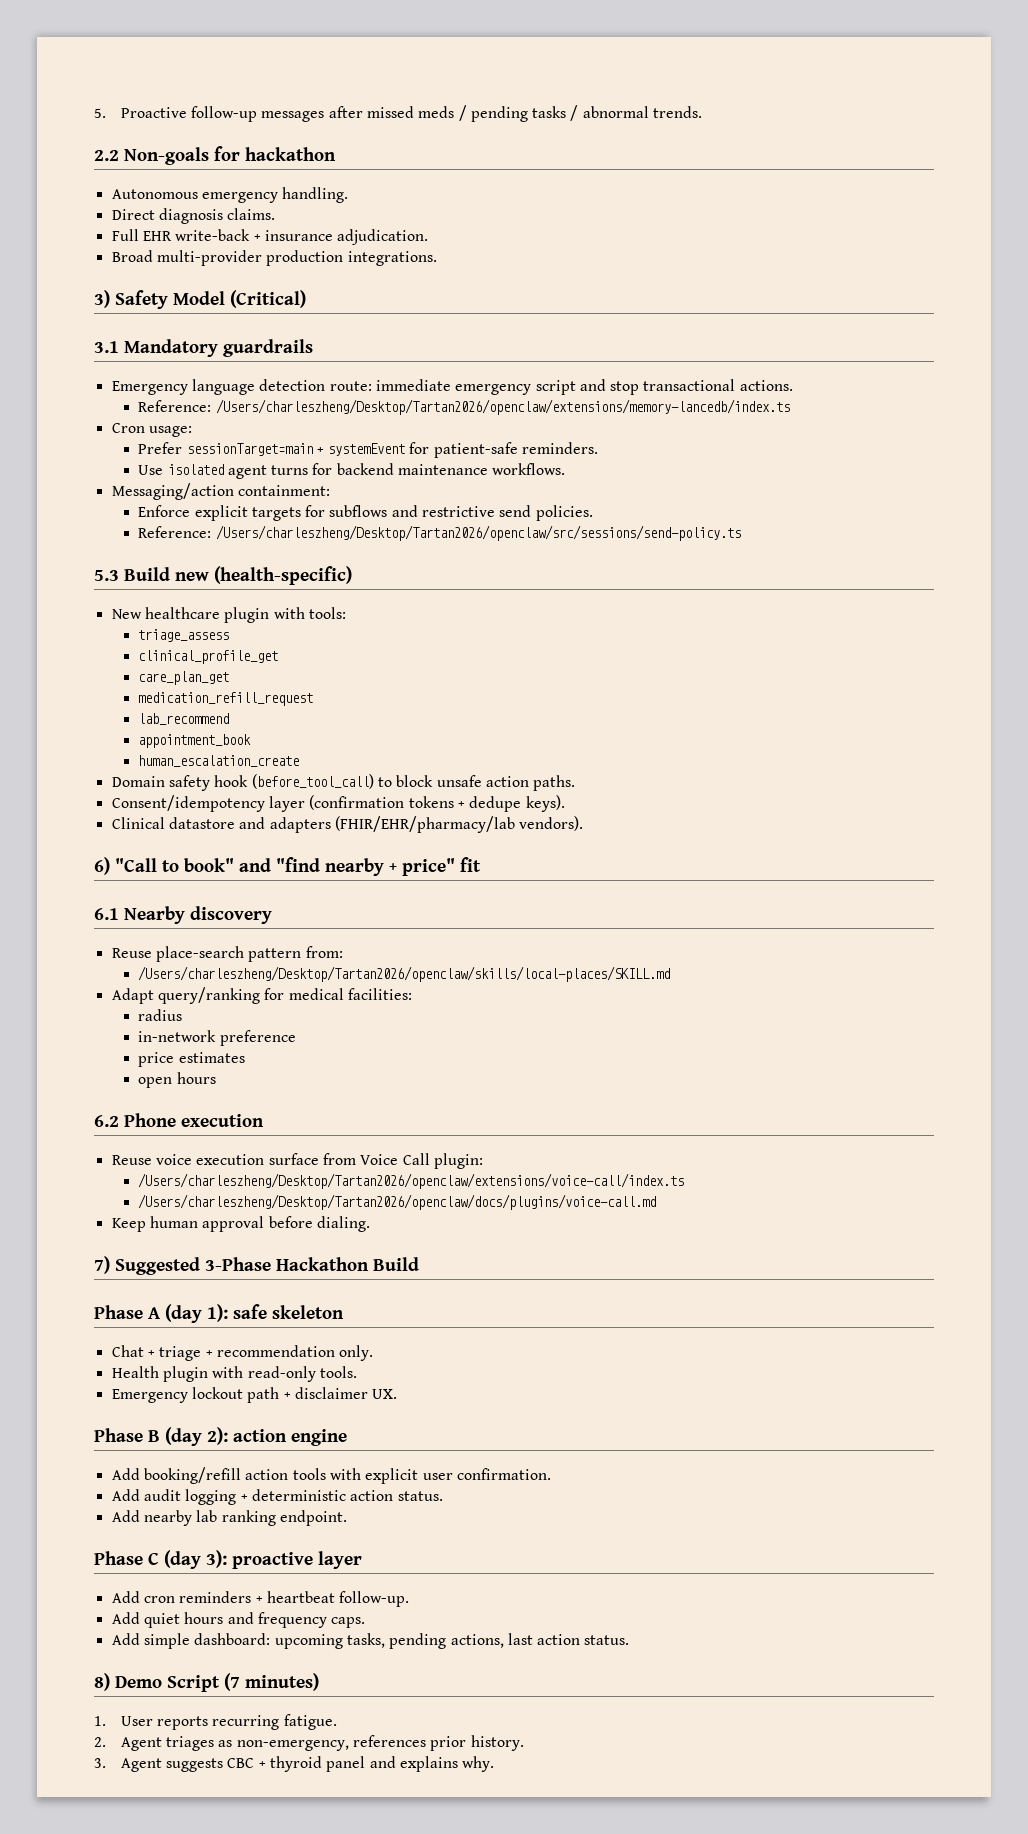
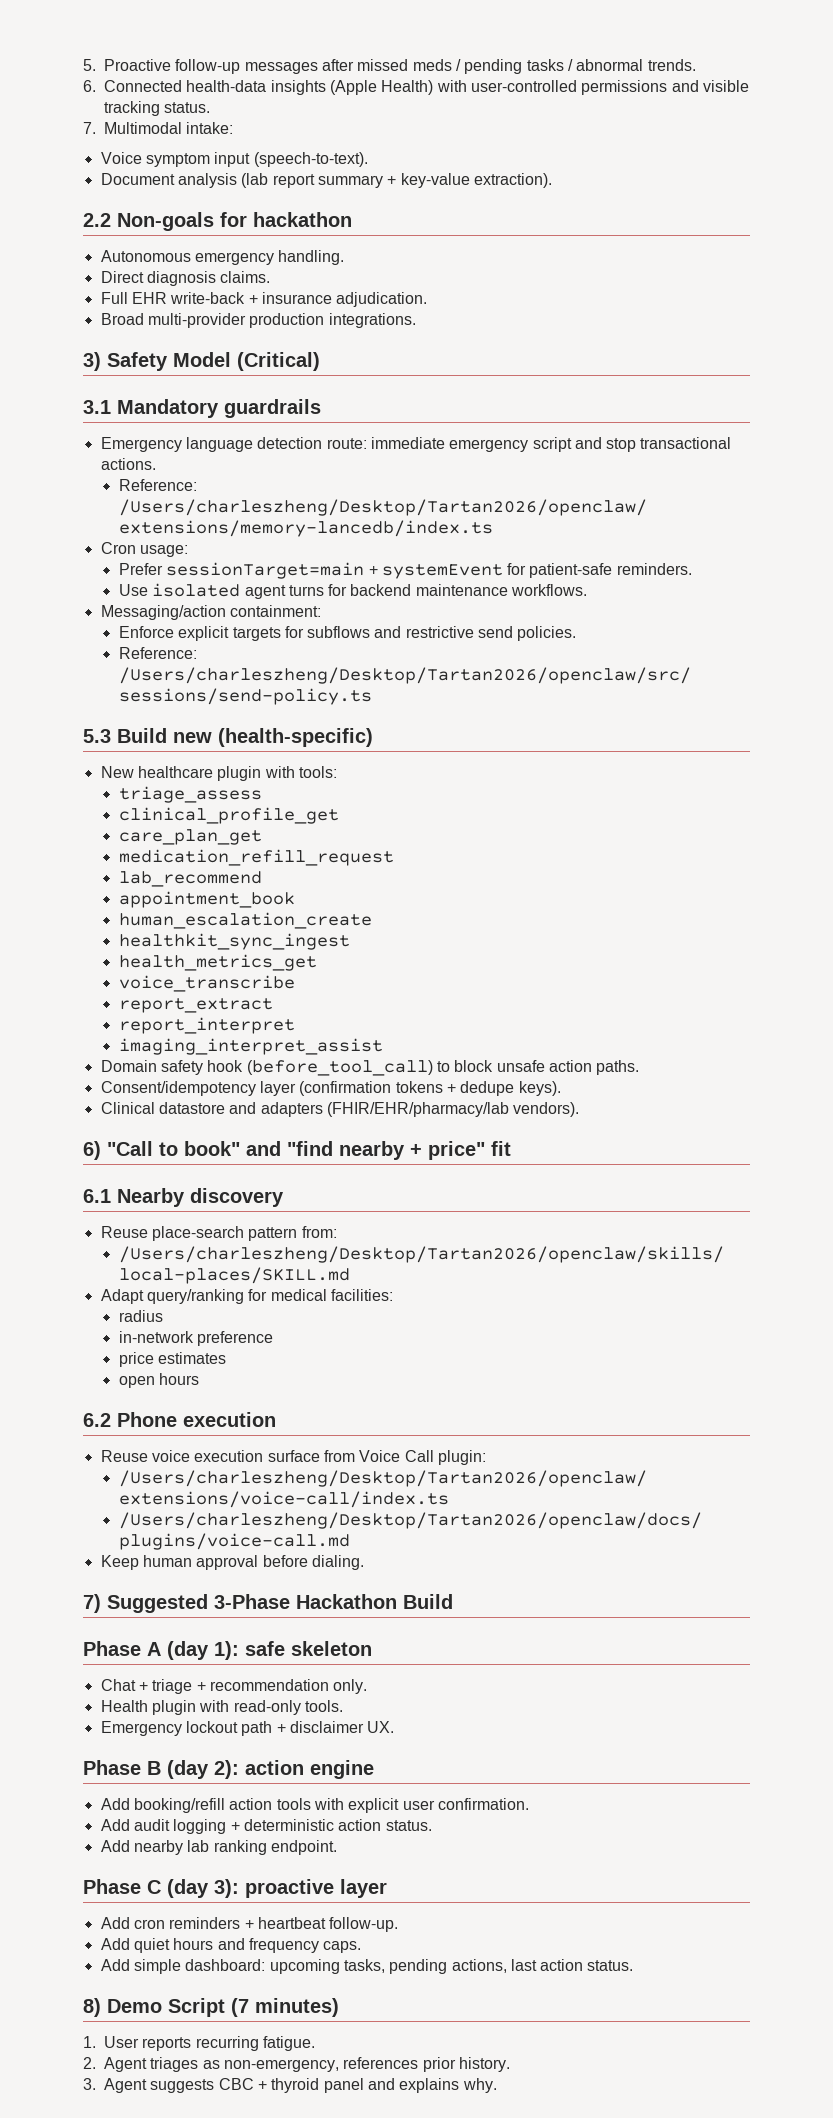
+ 6. Connected health-data insights (Apple Health) with user-controlled permissions and visible tracking status.
+ 7. Multimodal intake:
+ Voice symptom input (speech-to-text).
+ Document analysis (lab report summary + key-value extraction).
+ healthkit_sync_ingest
+ health_metrics_get
+ voice_transcribe
+ report_extract
+ report_interpret
+ imaging_interpret_assist

